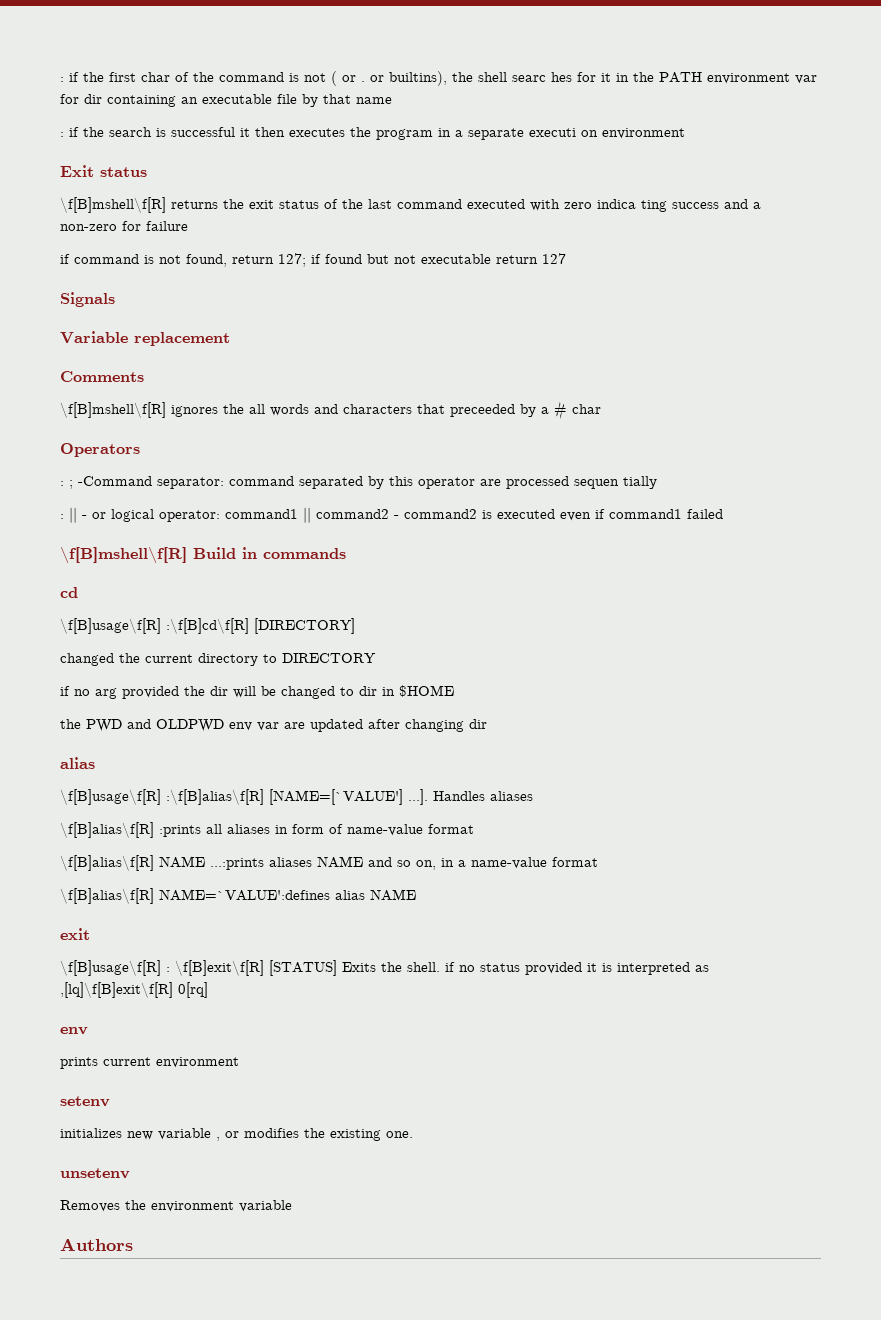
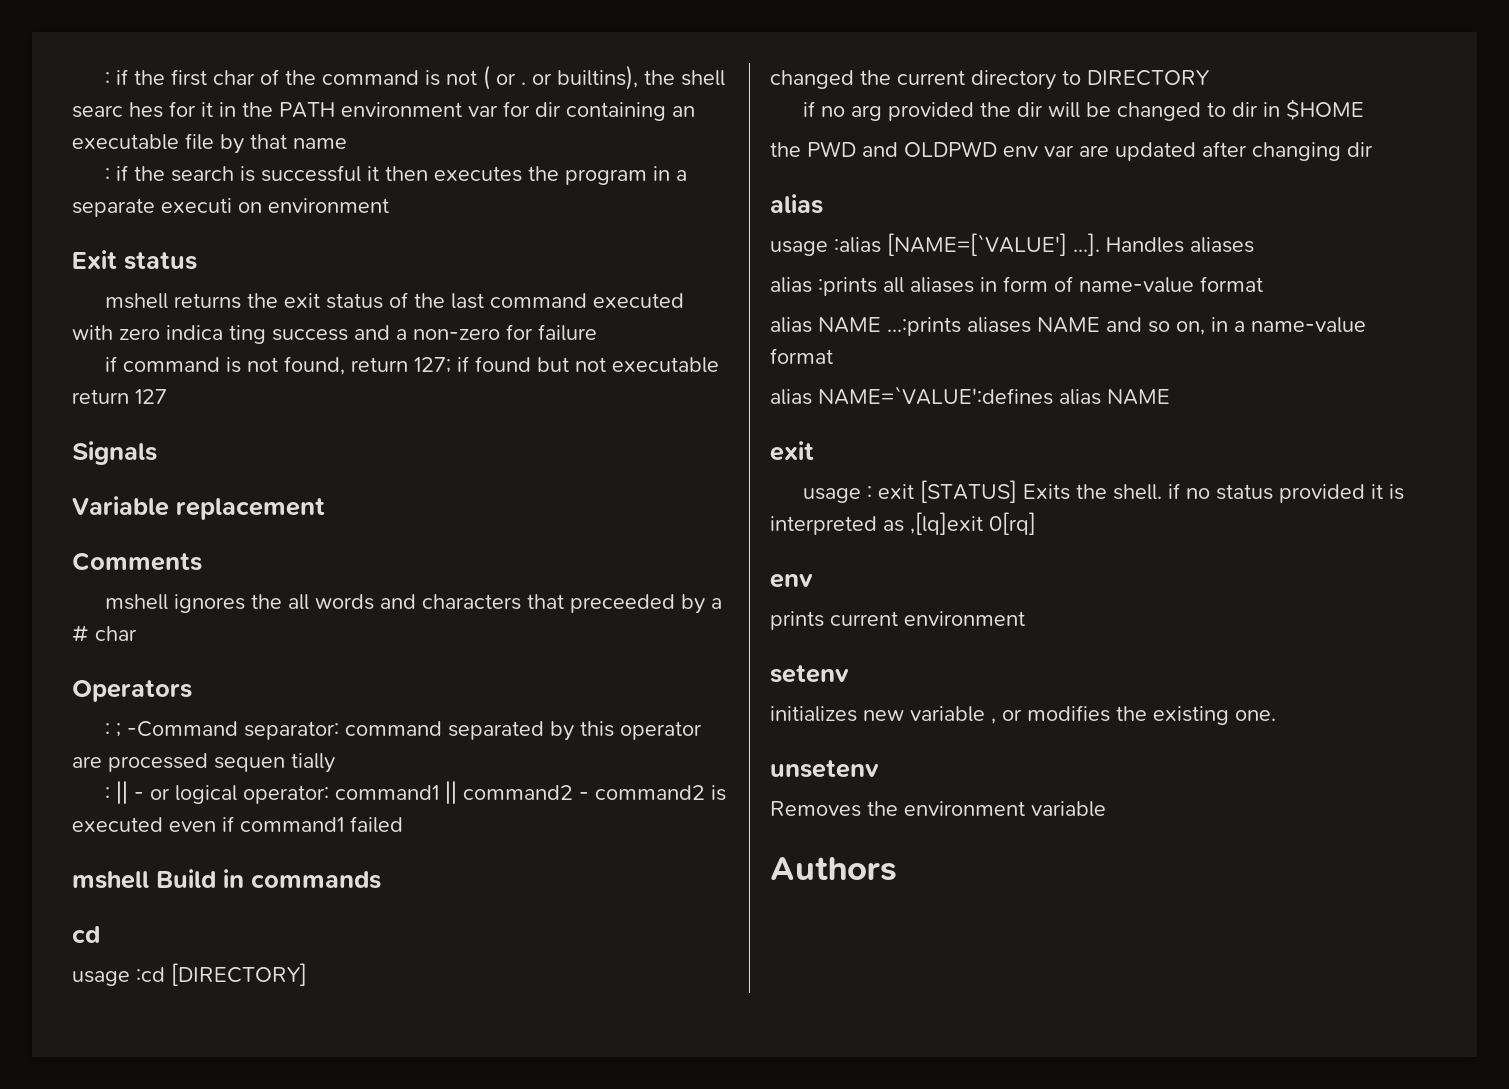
- \f[B]mshell\f[R] returns the exit status of the last command executed with zero indica ting success and a non-zero for failure
+ mshell returns the exit status of the last command executed with zero indica ting success and a non-zero for failure
- \f[B]mshell\f[R] ignores the all words and characters that preceeded by a # char
+ mshell ignores the all words and characters that preceeded by a # char
- \f[B]mshell\f[R] Build in commands
+ mshell Build in commands
- \f[B]usage\f[R] :\f[B]cd\f[R] [DIRECTORY]
+ usage :cd [DIRECTORY]
- \f[B]usage\f[R] :\f[B]alias\f[R] [NAME=[`VALUE'] ...]. Handles aliases
+ usage :alias [NAME=[`VALUE'] ...]. Handles aliases
- \f[B]alias\f[R] :prints all aliases in form of name-value format
+ alias :prints all aliases in form of name-value format
- \f[B]alias\f[R] NAME ...:prints aliases NAME and so on, in a name-value format
+ alias NAME ...:prints aliases NAME and so on, in a name-value format
- \f[B]alias\f[R] NAME=`VALUE':defines alias NAME
+ alias NAME=`VALUE':defines alias NAME
- \f[B]usage\f[R] : \f[B]exit\f[R] [STATUS] Exits the shell. if no status provided it is interpreted as ,[lq]\f[B]exit\f[R] 0[rq]
+ usage : exit [STATUS] Exits the shell. if no status provided it is interpreted as ,[lq]exit 0[rq]

